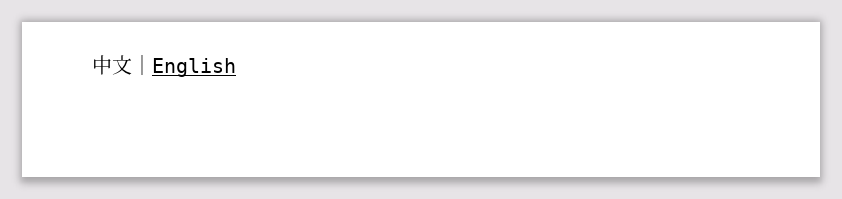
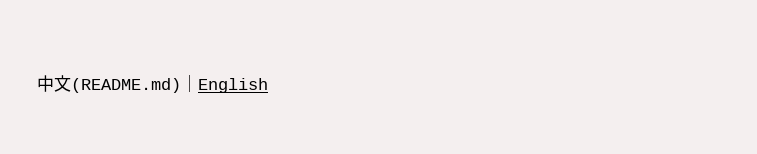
- 中文｜English
+ 中文(README.md)｜English

